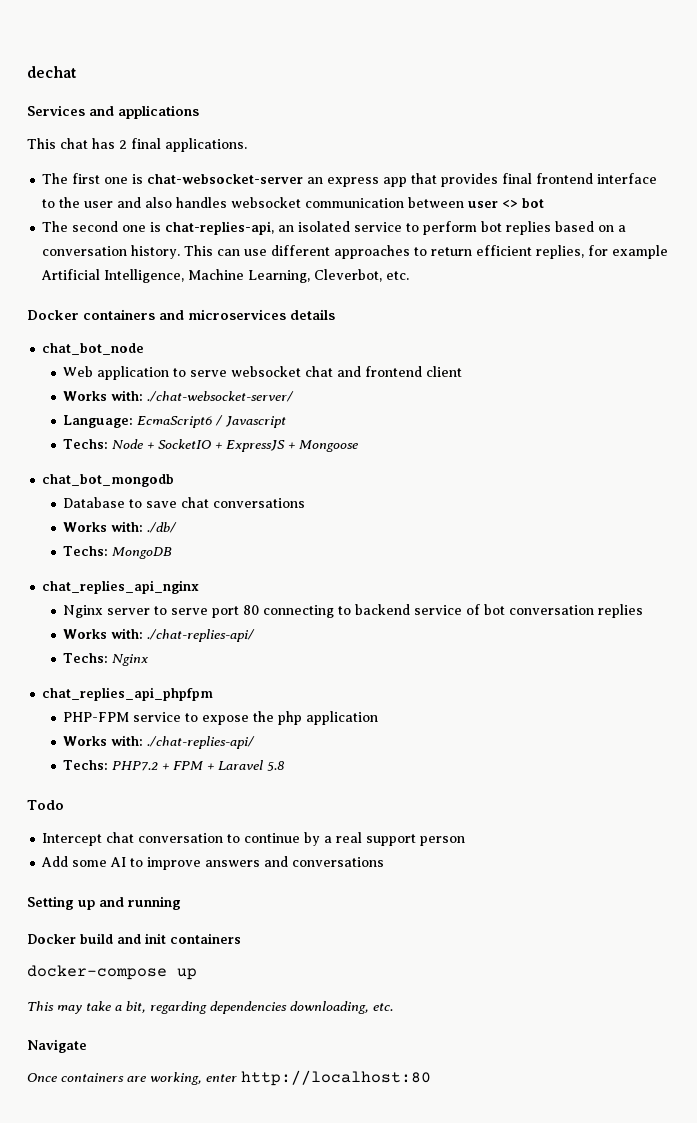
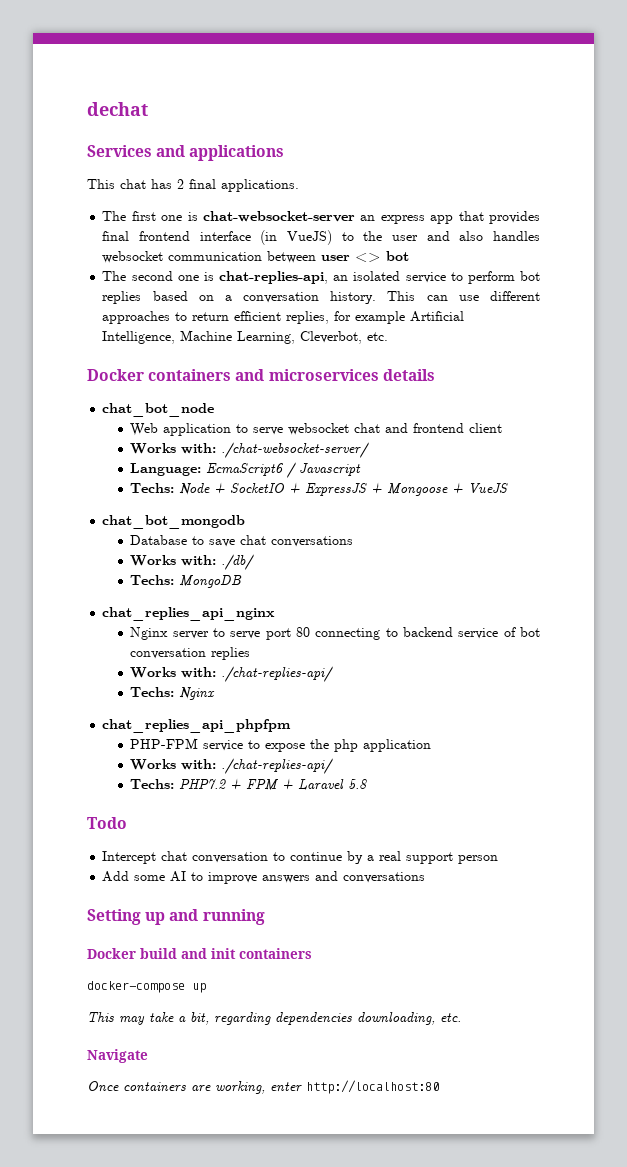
- The first one is chat-websocket-server an express app that provides final frontend interface to the user and also handles websocket communication between user <> bot
+ The first one is chat-websocket-server an express app that provides final frontend interface (in VueJS) to the user and also handles websocket communication between user <> bot
- Techs: Node + SocketIO + ExpressJS + Mongoose
+ Techs: Node + SocketIO + ExpressJS + Mongoose + VueJS

